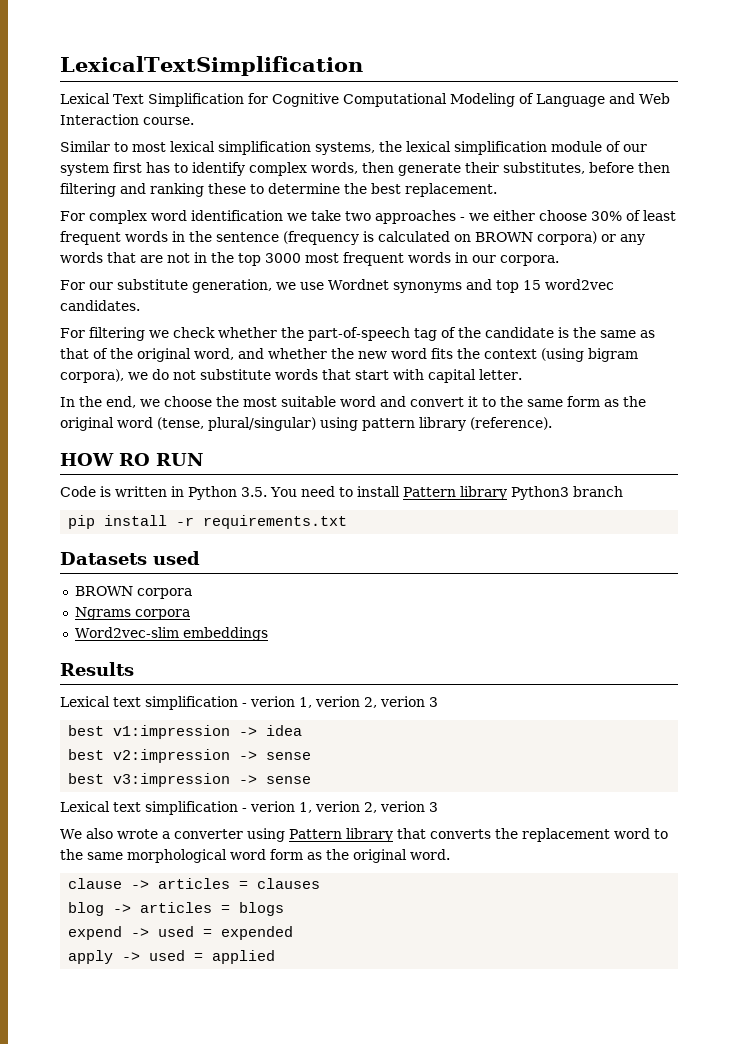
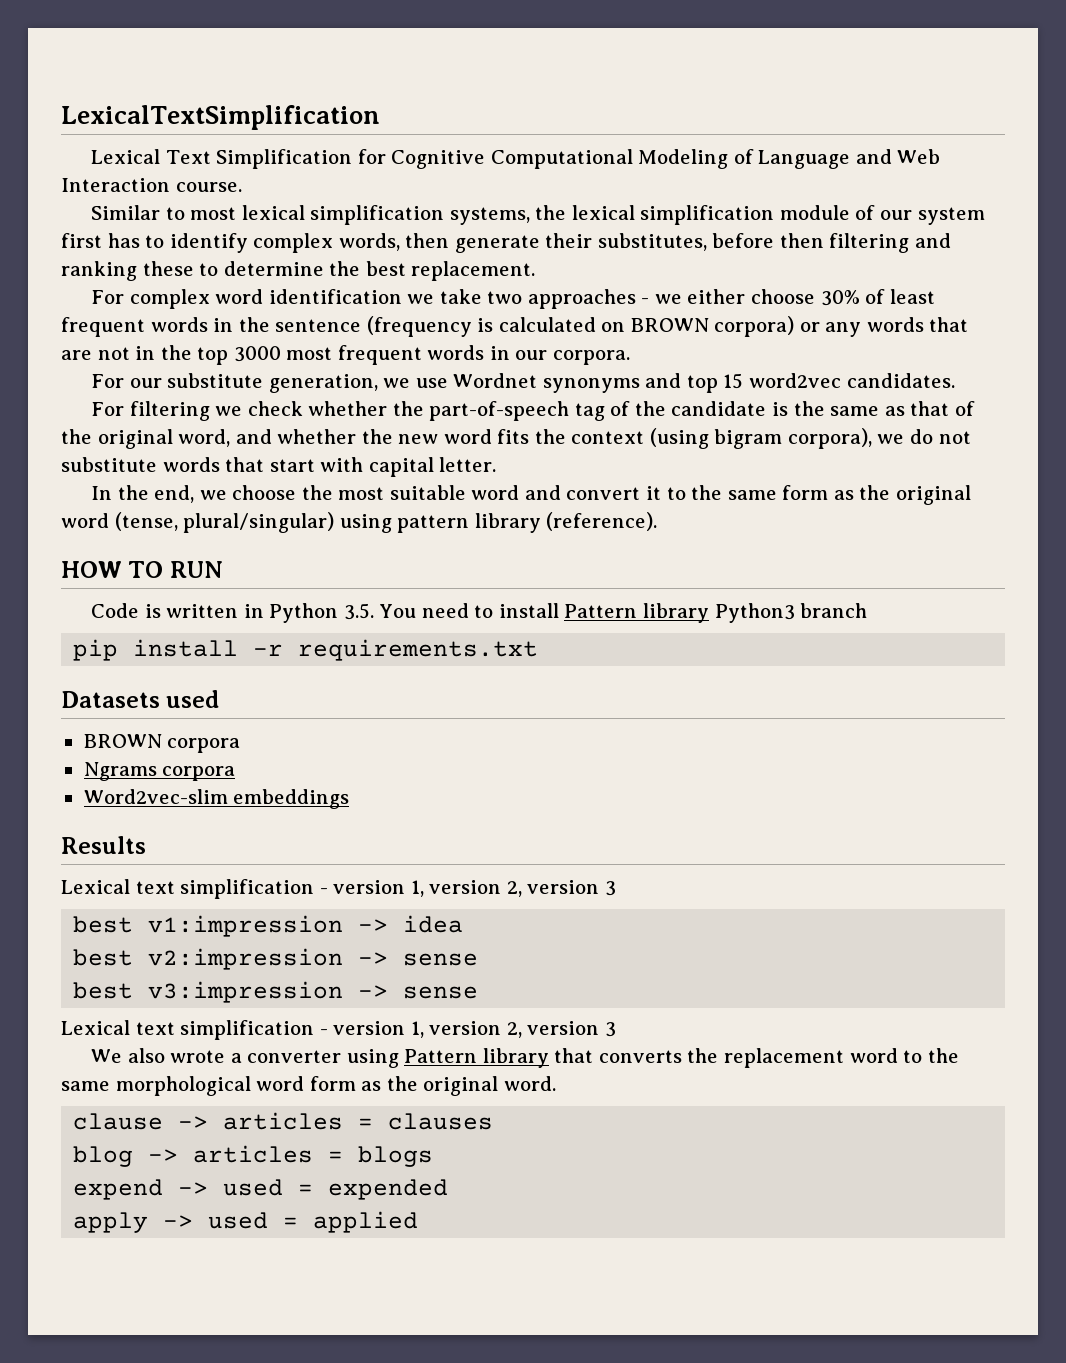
- HOW RO RUN
+ HOW TO RUN
  Results
- Lexical text simplification - verion 1, verion 2, verion 3
+ Lexical text simplification - version 1, version 2, version 3
  best v3:impression -> sense
- Lexical text simplification - verion 1, verion 2, verion 3
+ Lexical text simplification - version 1, version 2, version 3

